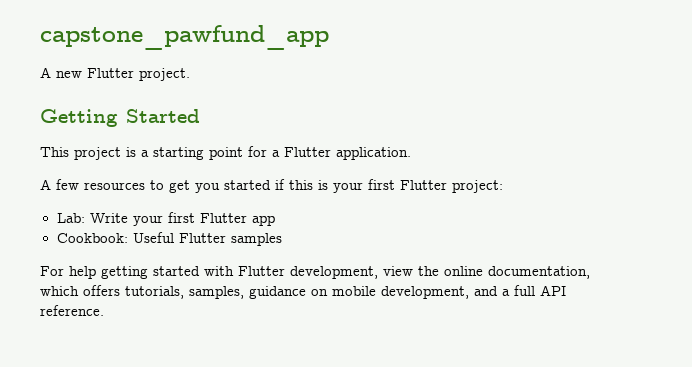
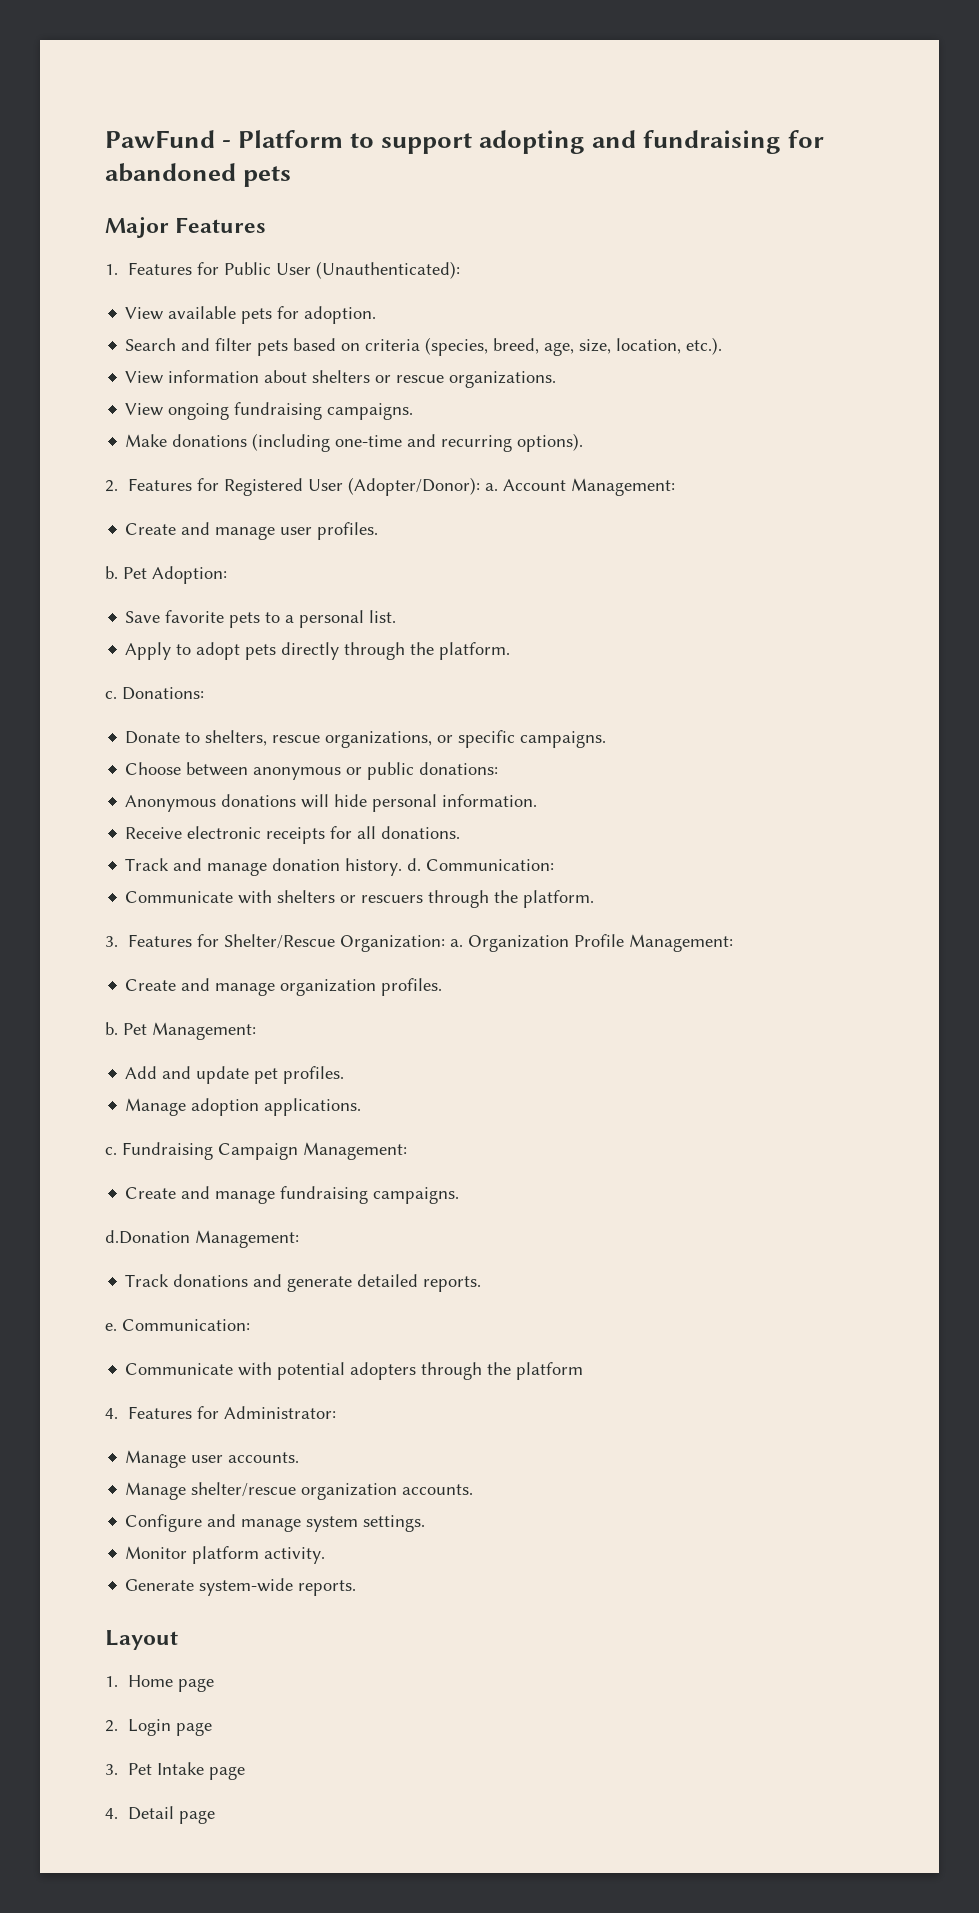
- capstone_pawfund_app
- A new Flutter project.
- Getting Started
- This project is a starting point for a Flutter application.
- A few resources to get you started if this is your first Flutter project:
- Lab: Write your first Flutter app
- Cookbook: Useful Flutter samples
- For help getting started with Flutter development, view the online documentation, which offers tutorials, samples, guidance on mobile development, and a full API reference.
+ PawFund - Platform to support adopting and fundraising for abandoned pets
+ Major Features
+ 1. Features for Public User (Unauthenticated):
+ View available pets for adoption.
+ Search and filter pets based on criteria (species, breed, age, size, location, etc.).
+ View information about shelters or rescue organizations.
+ View ongoing fundraising campaigns.
+ Make donations (including one-time and recurring options).
+ 2. Features for Registered User (Adopter/Donor): a. Account Management:
+ Create and manage user profiles.
+ b. Pet Adoption:
+ Save favorite pets to a personal list.
+ Apply to adopt pets directly through the platform.
+ c. Donations:
+ Donate to shelters, rescue organizations, or specific campaigns.
+ Choose between anonymous or public donations:
+ Anonymous donations will hide personal information.
+ Receive electronic receipts for all donations.
+ Track and manage donation history. d. Communication:
+ Communicate with shelters or rescuers through the platform.
+ 3. Features for Shelter/Rescue Organization: a. Organization Profile Management:
+ Create and manage organization profiles.
+ b. Pet Management:
+ Add and update pet profiles.
+ Manage adoption applications.
+ c. Fundraising Campaign Management:
+ Create and manage fundraising campaigns.
+ d.Donation Management:
+ Track donations and generate detailed reports.
+ e. Communication:
+ Communicate with potential adopters through the platform
+ 4. Features for Administrator:
+ Manage user accounts.
+ Manage shelter/rescue organization accounts.
+ Configure and manage system settings.
+ Monitor platform activity.
+ Generate system-wide reports.
+ Layout
+ 1. Home page
+ 2. Login page
+ 3. Pet Intake page
+ 4. Detail page

